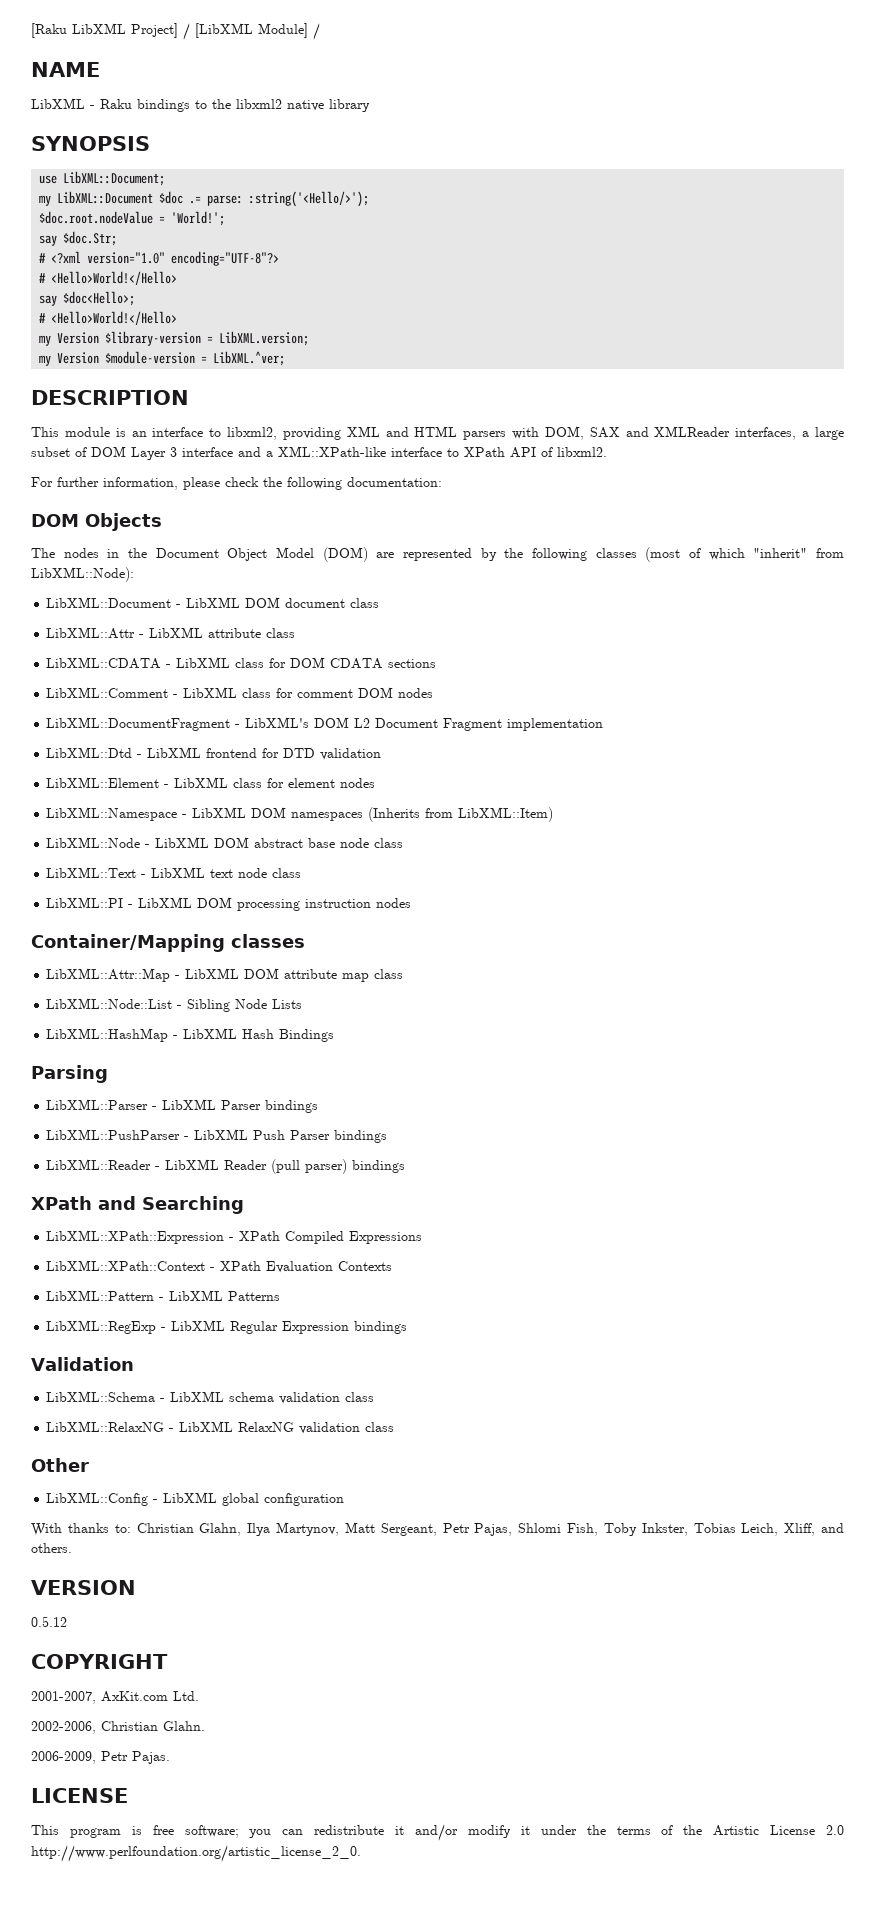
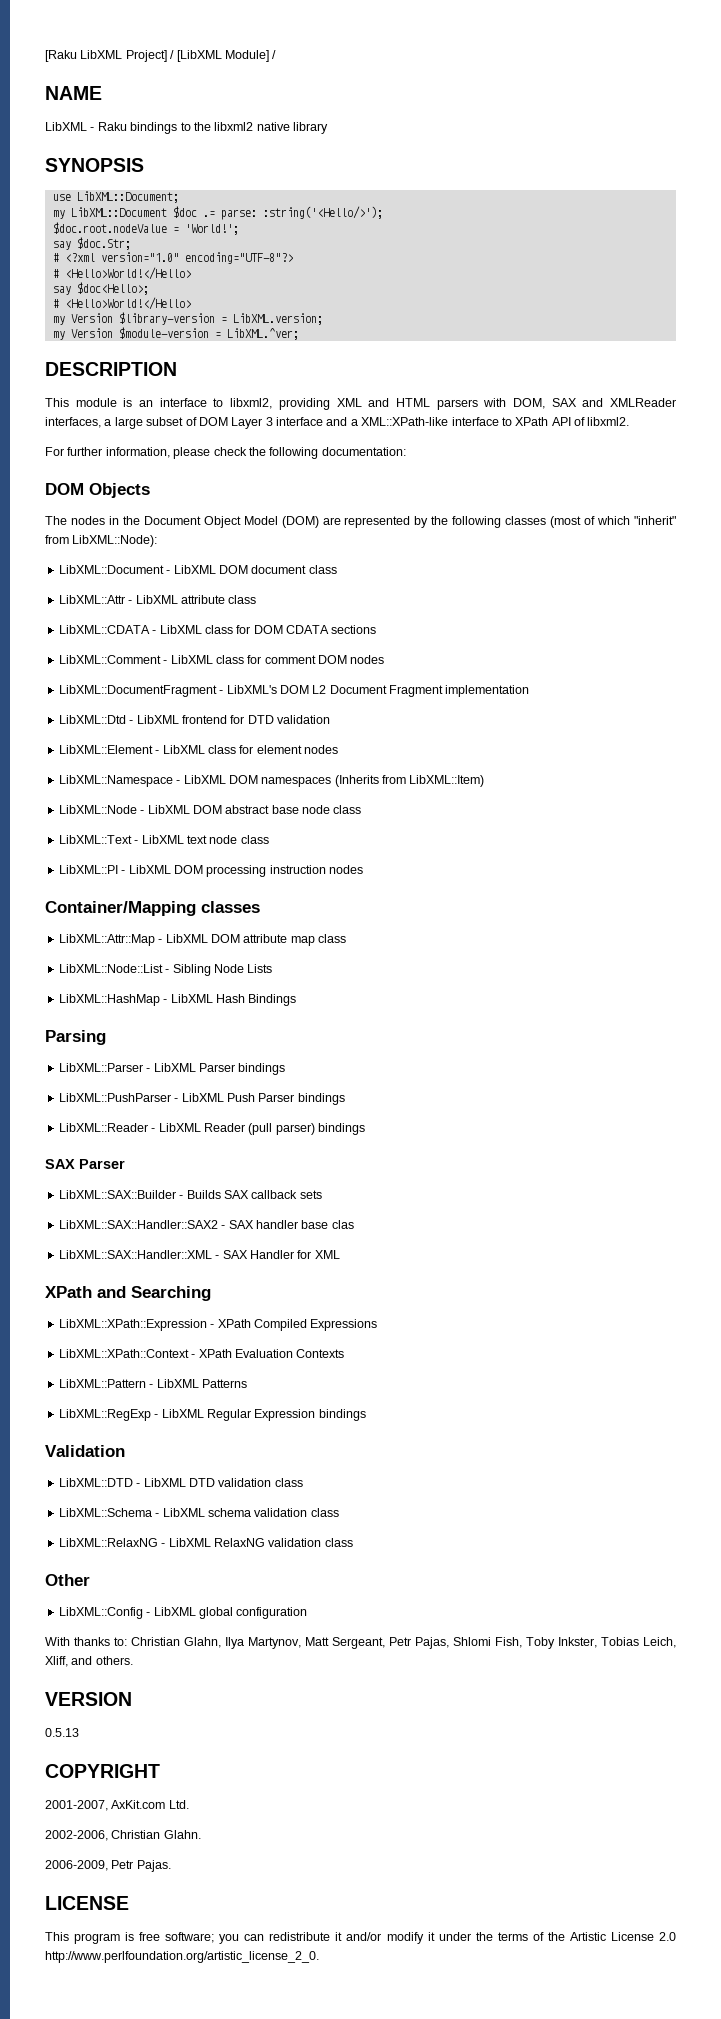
+ SAX Parser
+ LibXML::SAX::Builder - Builds SAX callback sets
+ LibXML::SAX::Handler::SAX2 - SAX handler base clas
+ LibXML::SAX::Handler::XML - SAX Handler for XML
+ LibXML::DTD - LibXML DTD validation class
- 0.5.12
+ 0.5.13

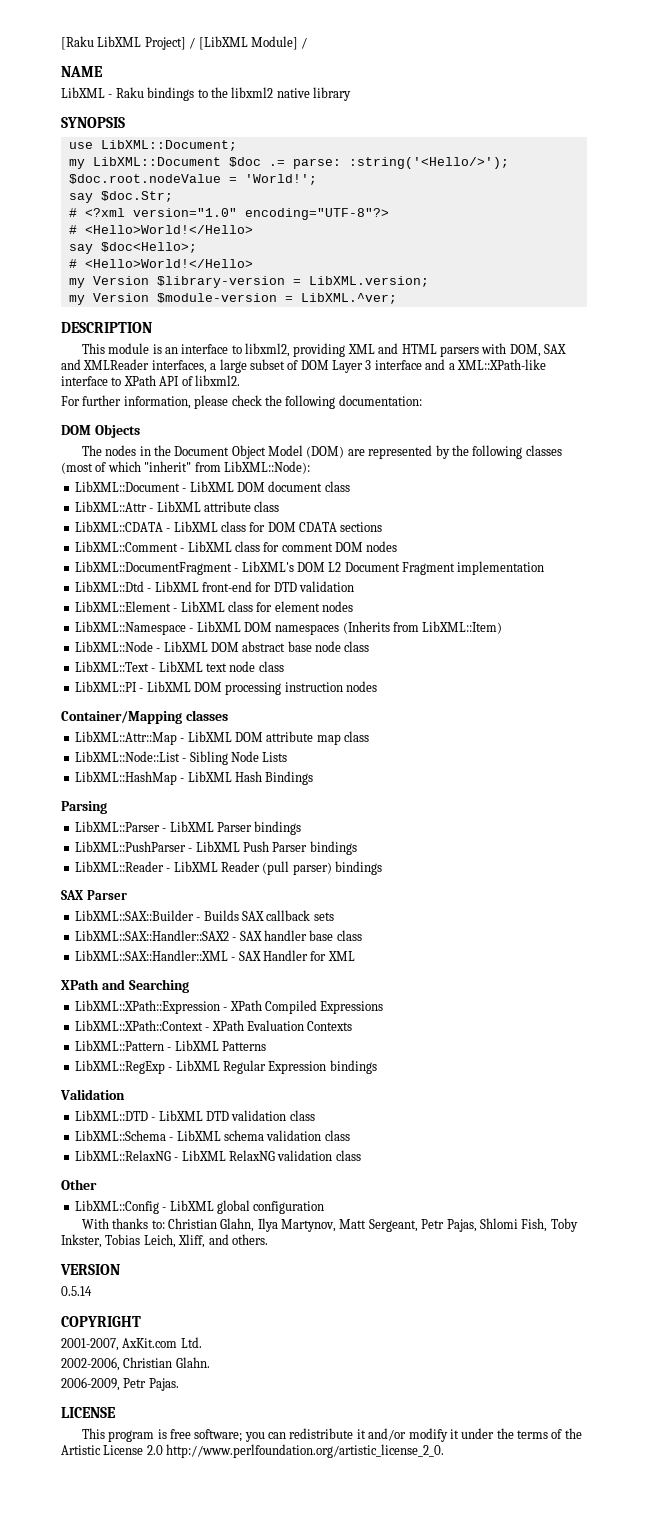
- LibXML::Dtd - LibXML frontend for DTD validation
+ LibXML::Dtd - LibXML front-end for DTD validation
- LibXML::SAX::Handler::SAX2 - SAX handler base clas
+ LibXML::SAX::Handler::SAX2 - SAX handler base class
- 0.5.13
+ 0.5.14

